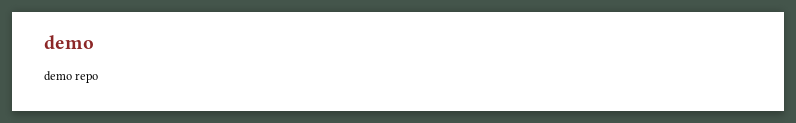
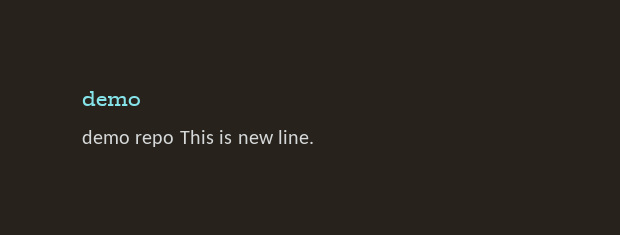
- demo repo
+ demo repo This is new line.

